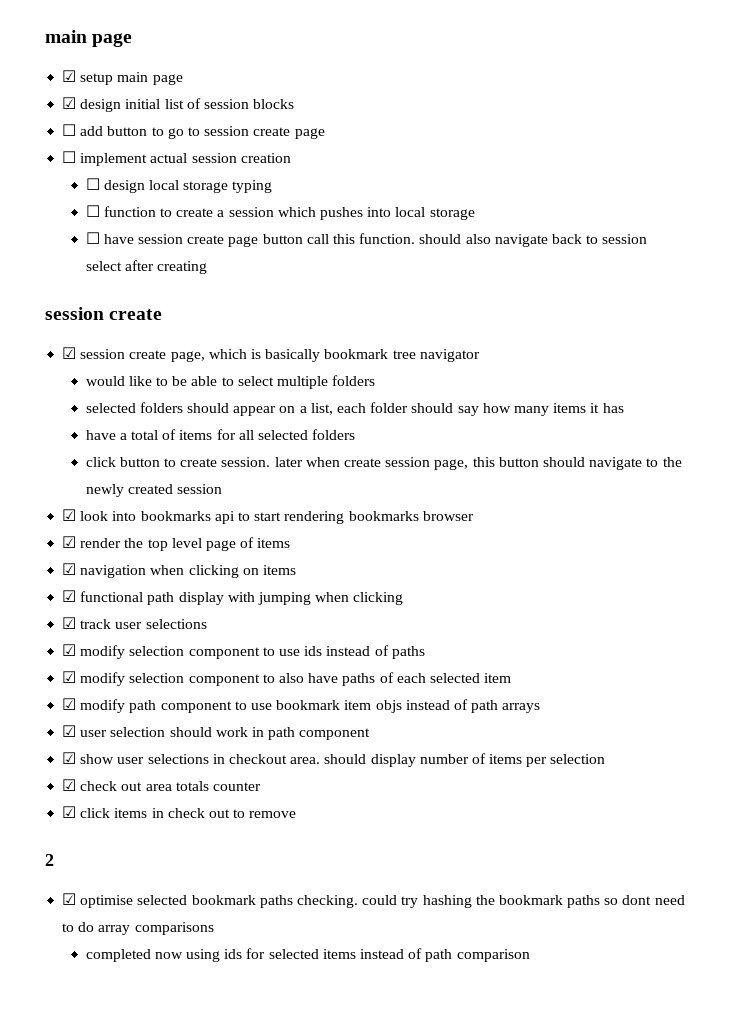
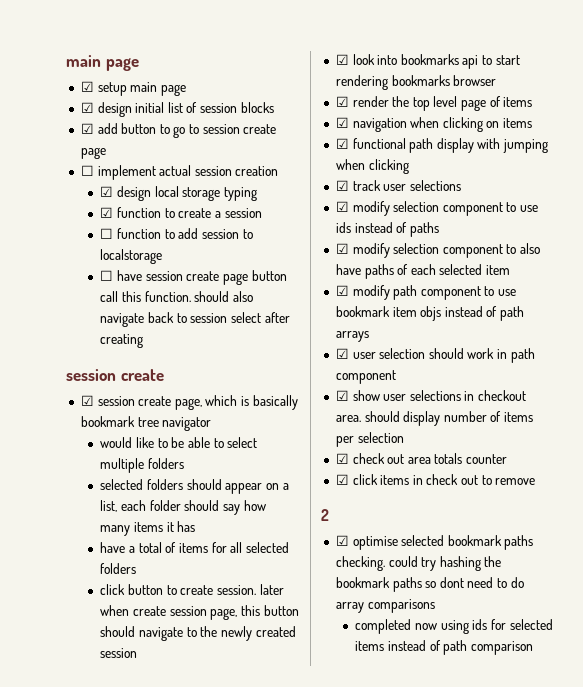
- ☐ add button to go to session create page
+ ☑ add button to go to session create page
- ☐ design local storage typing
+ ☑ design local storage typing
- ☐ function to create a session which pushes into local storage
+ ☑ function to create a session
+ ☐ function to add session to localstorage

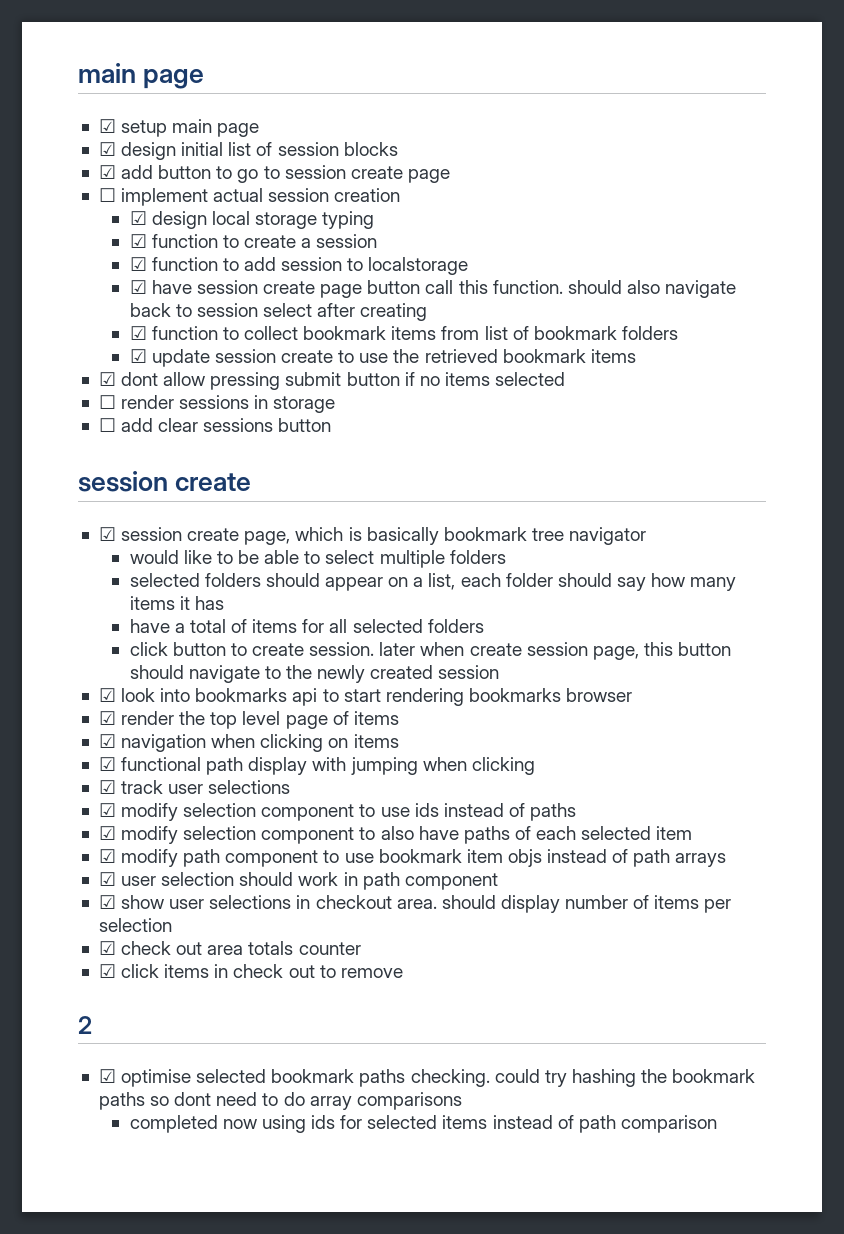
- ☐ function to add session to localstorage
+ ☑ function to add session to localstorage
- ☐ have session create page button call this function. should also navigate back to session select after creating
+ ☑ have session create page button call this function. should also navigate back to session select after creating
+ ☑ function to collect bookmark items from list of bookmark folders
+ ☑ update session create to use the retrieved bookmark items
+ ☑ dont allow pressing submit button if no items selected
+ ☐ render sessions in storage
+ ☐ add clear sessions button

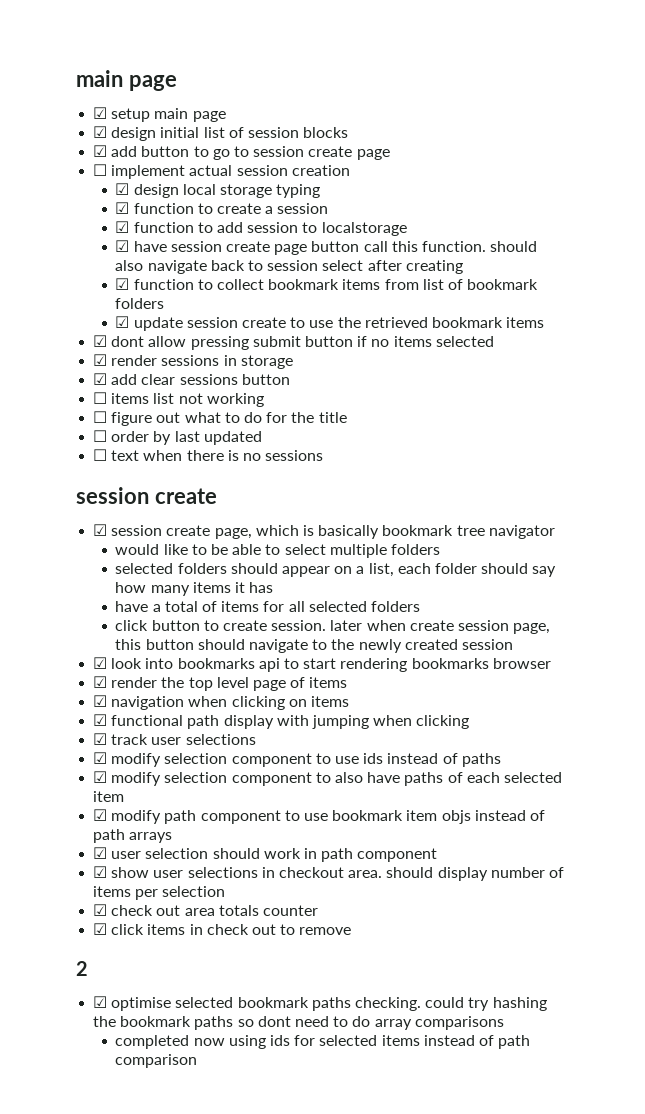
- ☐ render sessions in storage
+ ☑ render sessions in storage
- ☐ add clear sessions button
+ ☑ add clear sessions button
+ ☐ items list not working
+ ☐ figure out what to do for the title
+ ☐ order by last updated
+ ☐ text when there is no sessions

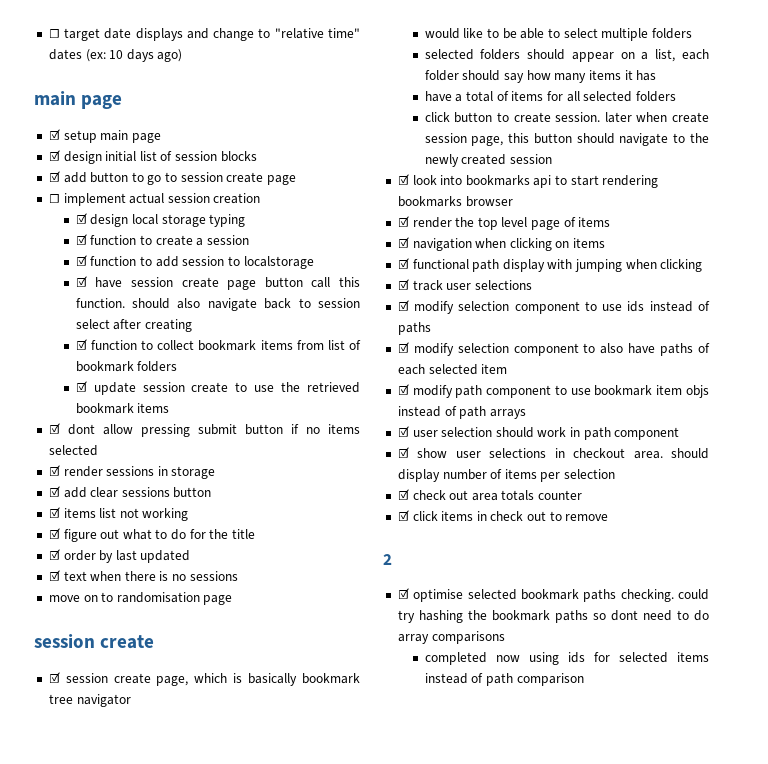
+ ☐ target date displays and change to "relative time" dates (ex: 10 days ago)
- ☐ items list not working
+ ☑ items list not working
- ☐ figure out what to do for the title
+ ☑ figure out what to do for the title
- ☐ order by last updated
+ ☑ order by last updated
- ☐ text when there is no sessions
+ ☑ text when there is no sessions
+ move on to randomisation page

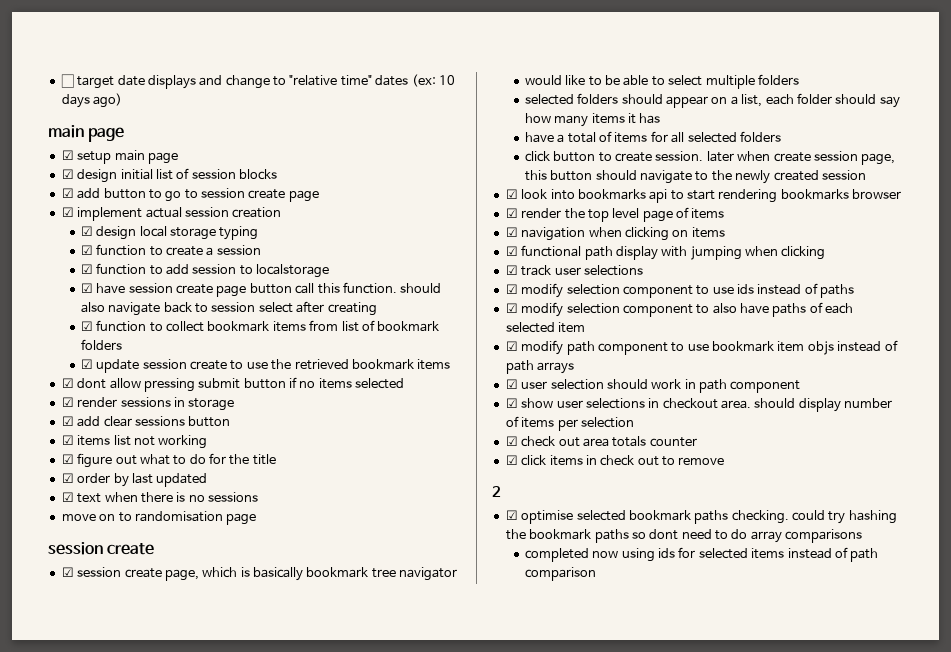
- ☐ implement actual session creation
+ ☑ implement actual session creation

